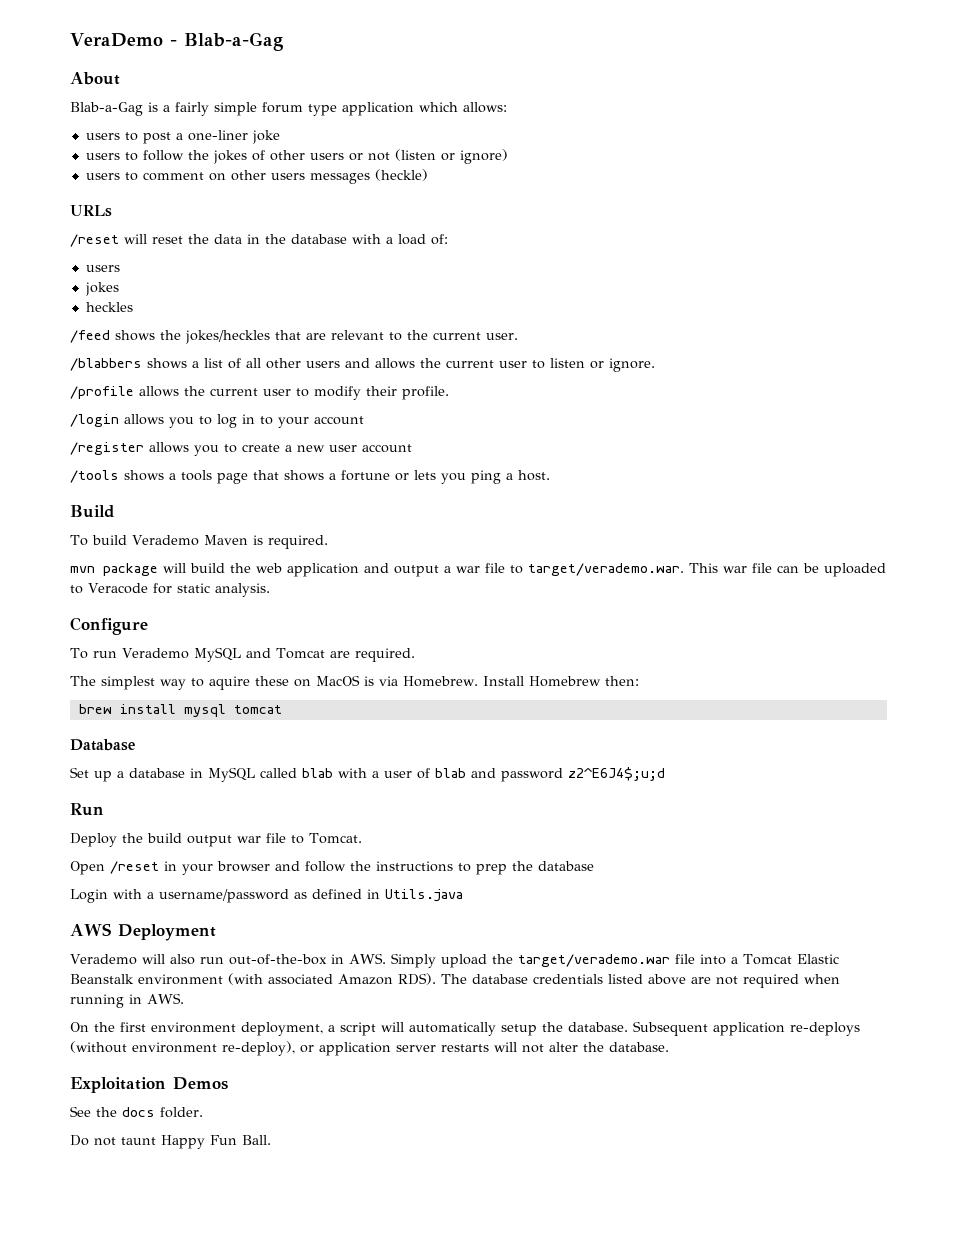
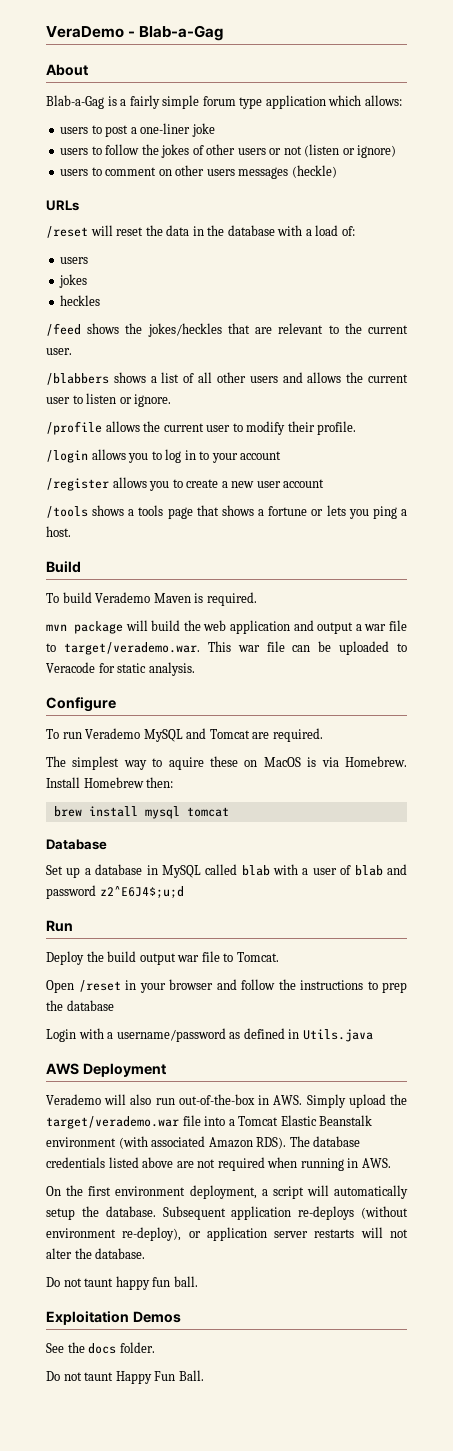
+ Do not taunt happy fun ball.

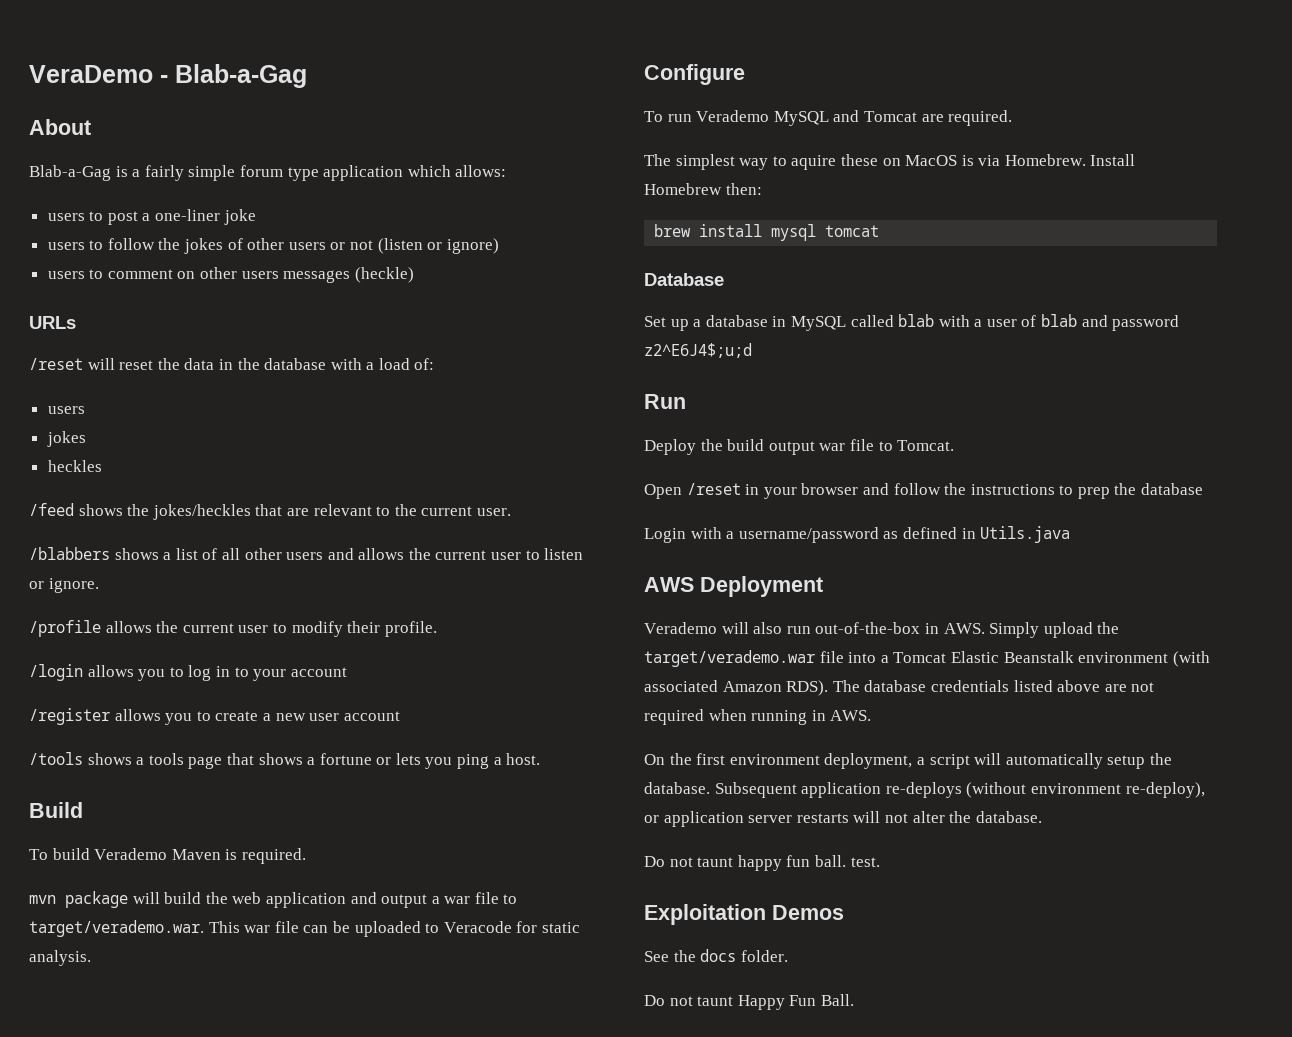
- Do not taunt happy fun ball.
+ Do not taunt happy fun ball. test.

